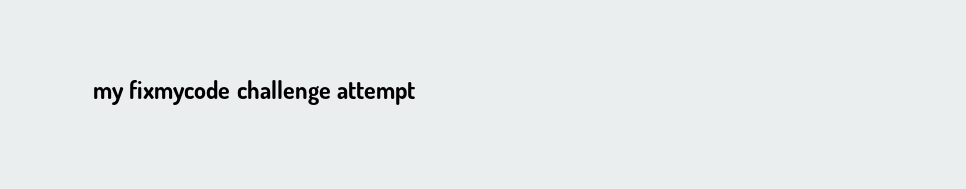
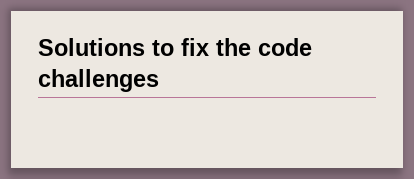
- my fixmycode challenge attempt
+ Solutions to fix the code challenges

